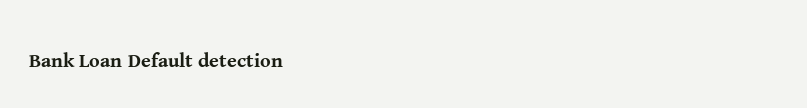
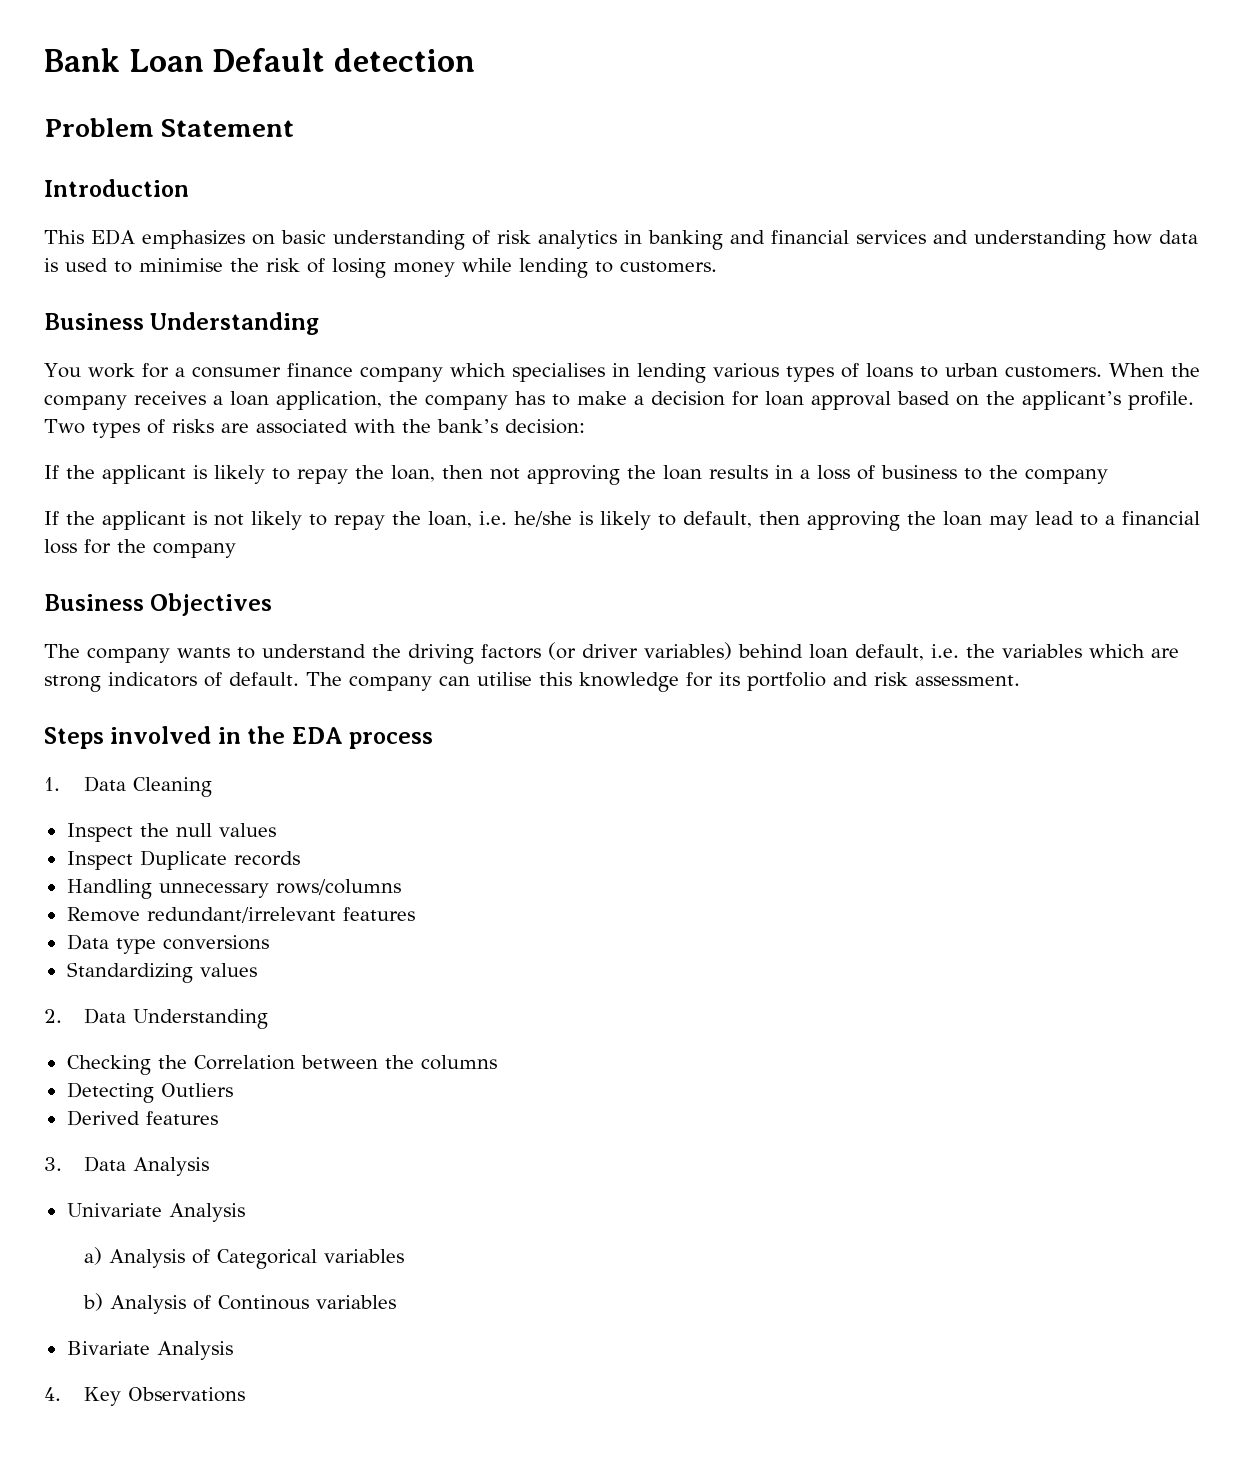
+ Problem Statement
+ Introduction
+ This EDA emphasizes on basic understanding of risk analytics in banking and financial services and understanding how data is used to minimise the risk of losing money while lending to customers.
+ Business Understanding
+ You work for a consumer finance company which specialises in lending various types of loans to urban customers. When the company receives a loan application, the company has to make a decision for loan approval based on the applicant’s profile. Two types of risks are associated with the bank’s decision:
+ If the applicant is likely to repay the loan, then not approving the loan results in a loss of business to the company
+ If the applicant is not likely to repay the loan, i.e. he/she is likely to default, then approving the loan may lead to a financial loss for the company
+ Business Objectives
+ The company wants to understand the driving factors (or driver variables) behind loan default, i.e. the variables which are strong indicators of default. The company can utilise this knowledge for its portfolio and risk assessment.
+ Steps involved in the EDA process
+ 1. Data Cleaning
+ Inspect the null values
+ Inspect Duplicate records
+ Handling unnecessary rows/columns
+ Remove redundant/irrelevant features
+ Data type conversions
+ Standardizing values
+ 2. Data Understanding
+ Checking the Correlation between the columns
+ Detecting Outliers
+ Derived features
+ 3. Data Analysis
+ Univariate Analysis
+ a) Analysis of Categorical variables
+ b) Analysis of Continous variables
+ Bivariate Analysis
+ 4. Key Observations

